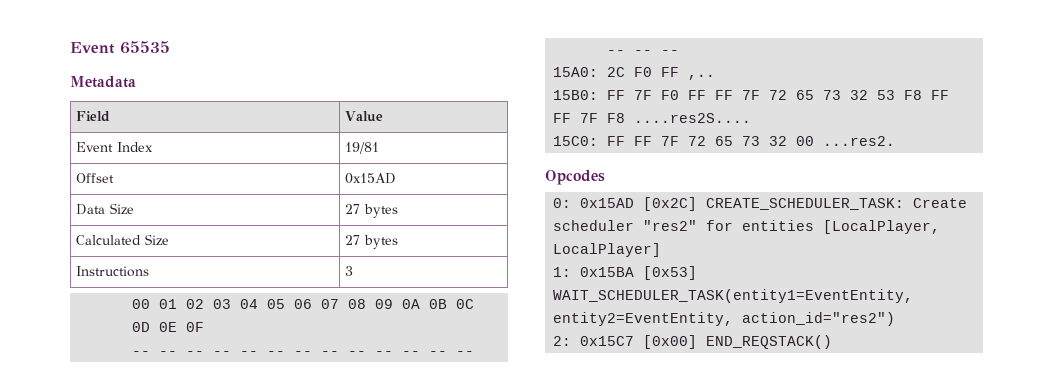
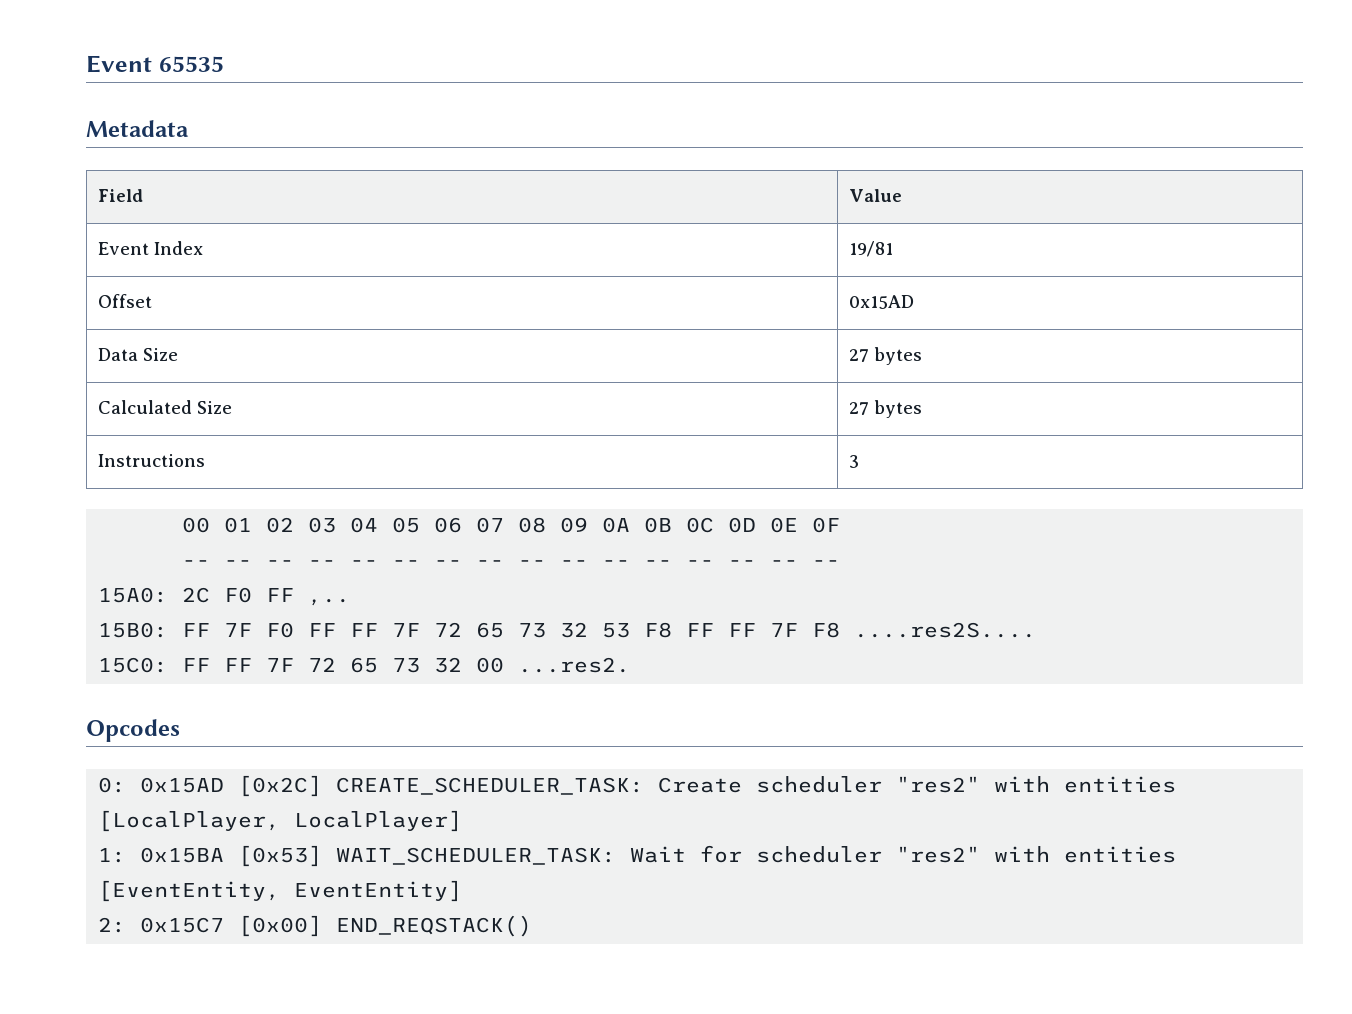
- 0: 0x15AD [0x2C] CREATE_SCHEDULER_TASK: Create scheduler "res2" for entities [LocalPlayer, LocalPlayer]
+ 0: 0x15AD [0x2C] CREATE_SCHEDULER_TASK: Create scheduler "res2" with entities [LocalPlayer, LocalPlayer]
- 1: 0x15BA [0x53] WAIT_SCHEDULER_TASK(entity1=EventEntity, entity2=EventEntity, action_id="res2")
+ 1: 0x15BA [0x53] WAIT_SCHEDULER_TASK: Wait for scheduler "res2" with entities [EventEntity, EventEntity]

